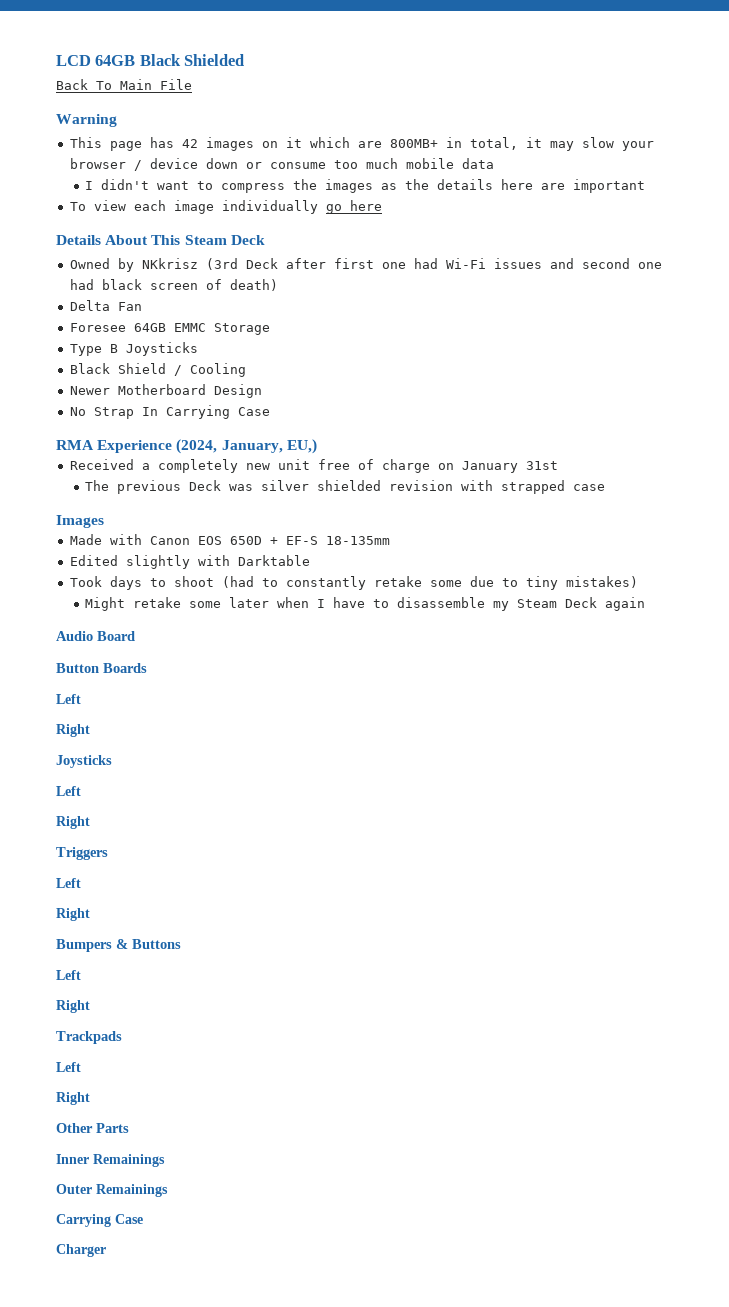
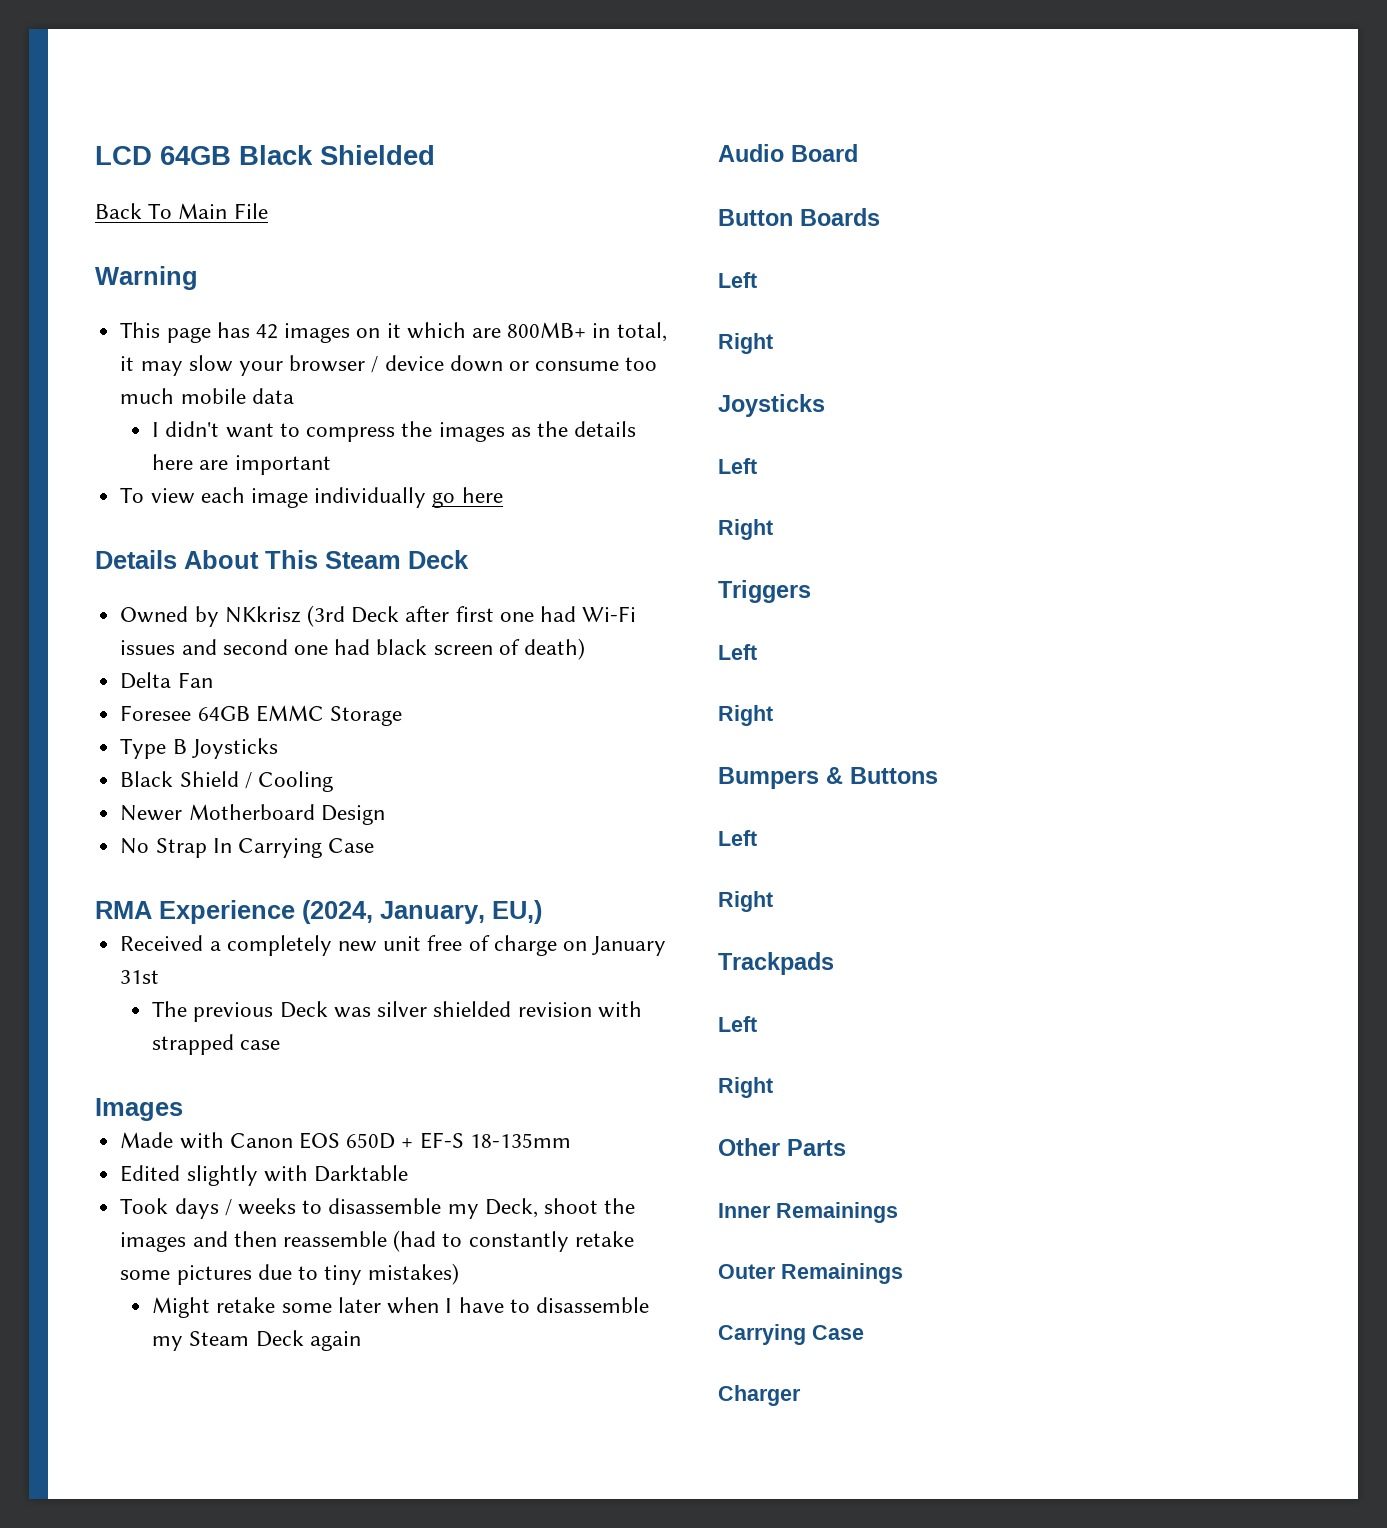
- Took days to shoot (had to constantly retake some due to tiny mistakes)
+ Took days / weeks to disassemble my Deck, shoot the images and then reassemble (had to constantly retake some pictures due to tiny mistakes)

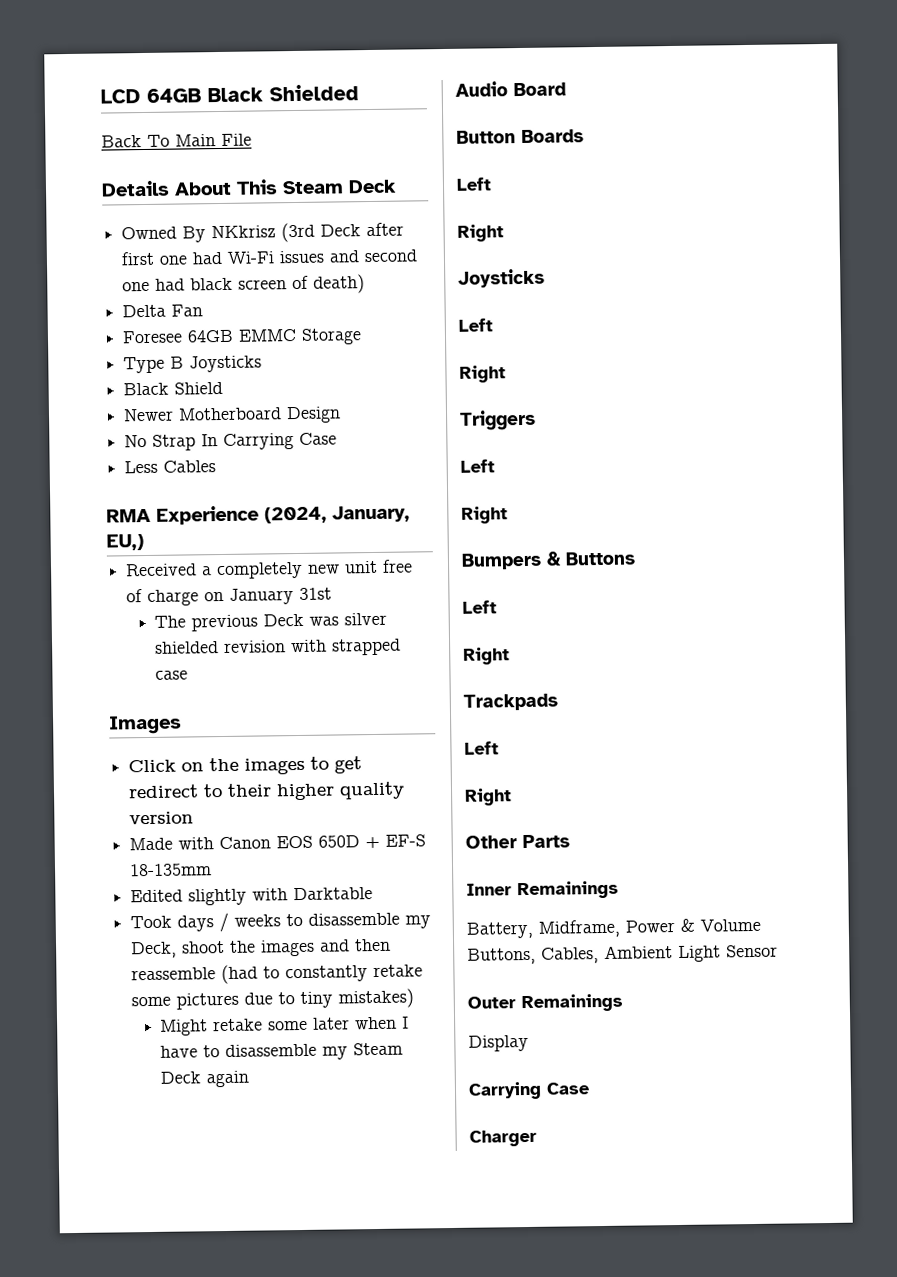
- Warning
- This page has 42 images on it which are 800MB+ in total, it may slow your browser / device down or consume too much mobile data
- I didn't want to compress the images as the details here are important
- To view each image individually go here
- Owned by NKkrisz (3rd Deck after first one had Wi-Fi issues and second one had black screen of death)
+ Owned By NKkrisz (3rd Deck after first one had Wi-Fi issues and second one had black screen of death)
- Black Shield / Cooling
+ Black Shield
+ Less Cables
+ Click on the images to get redirect to their higher quality version
+ Battery, Midframe, Power & Volume Buttons, Cables, Ambient Light Sensor
+ Display

